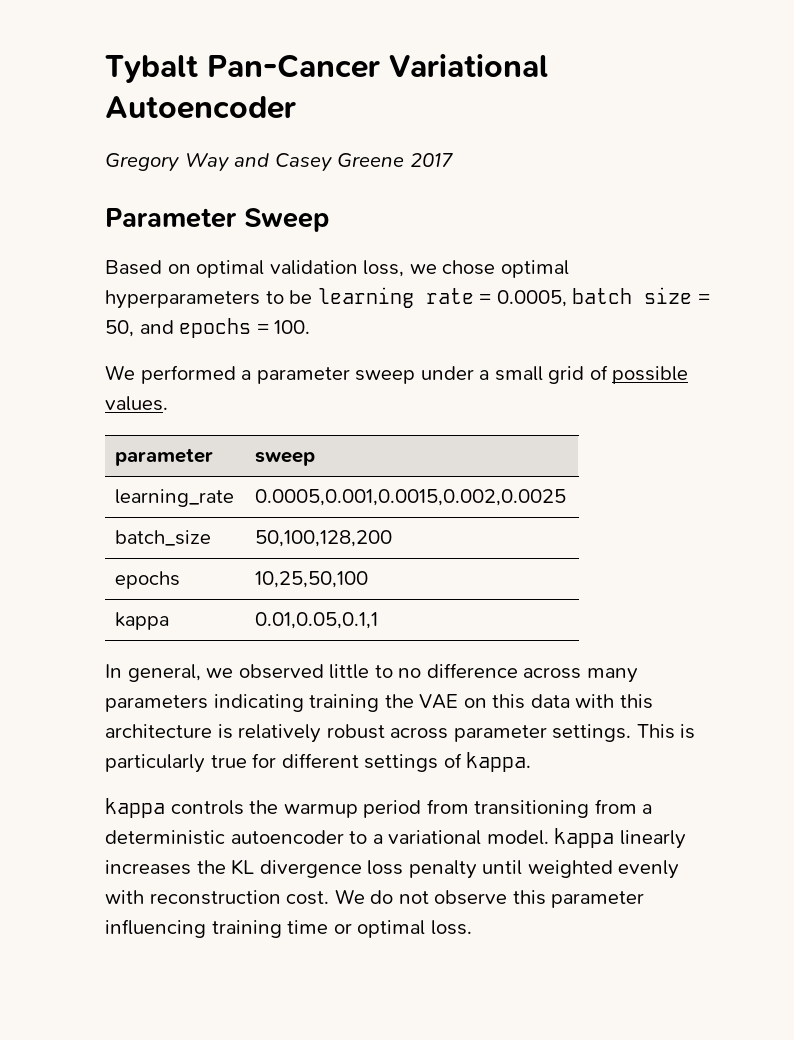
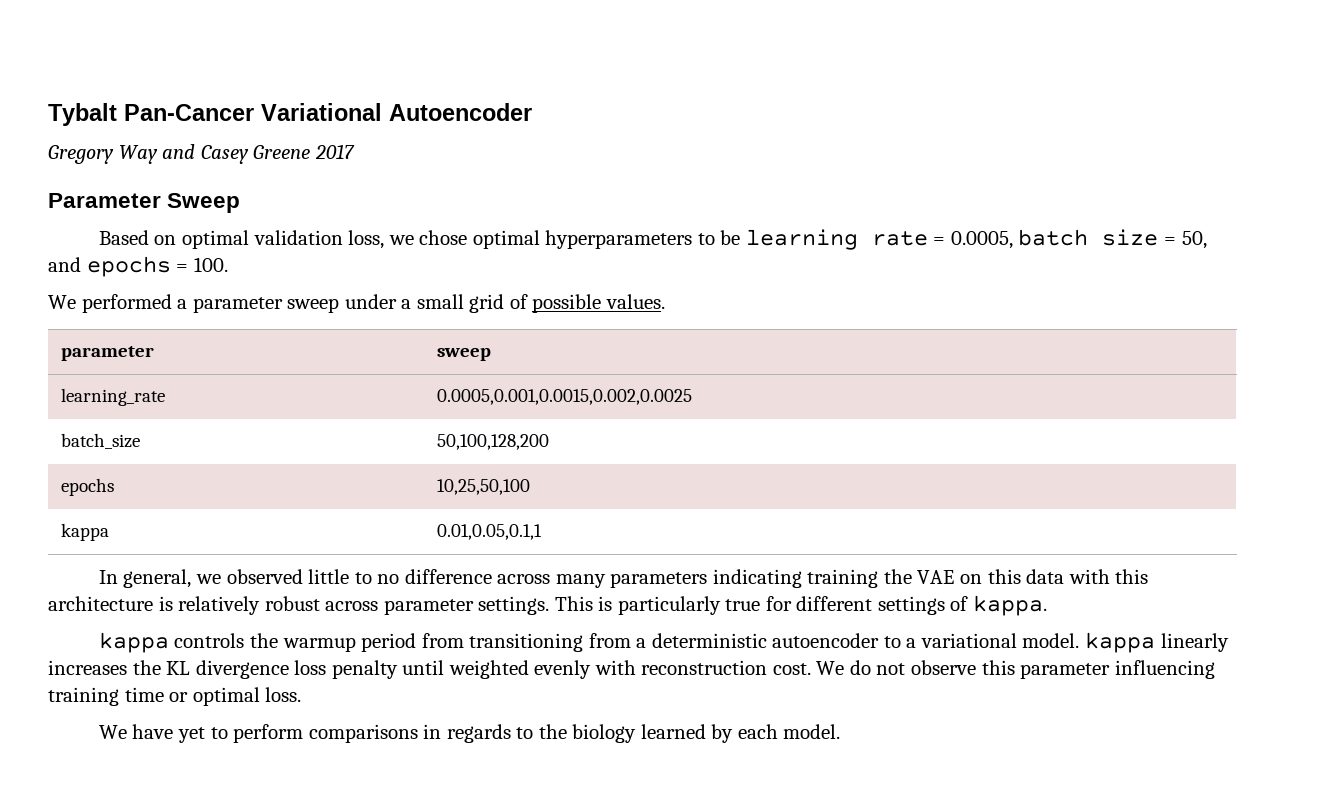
+ We have yet to perform comparisons in regards to the biology learned by each model.

